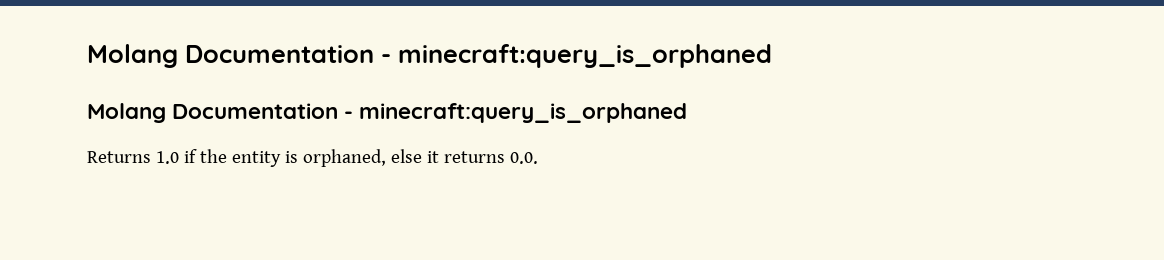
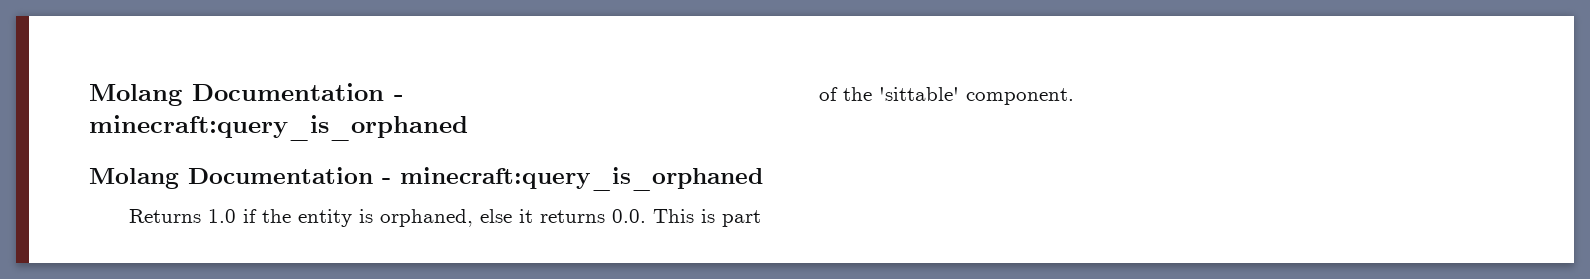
- Returns 1.0 if the entity is orphaned, else it returns 0.0.
+ Returns 1.0 if the entity is orphaned, else it returns 0.0. This is part of the 'sittable' component.

